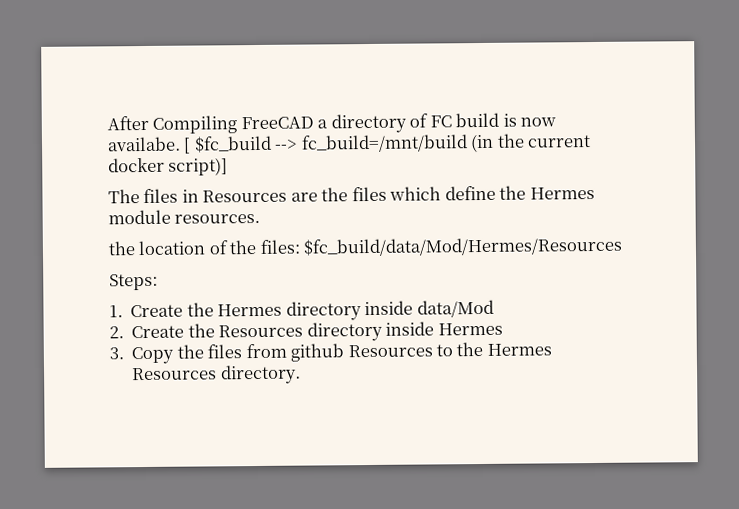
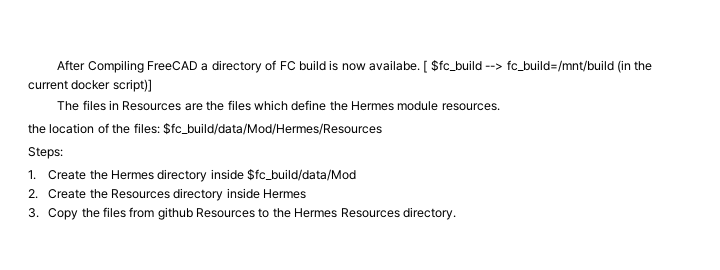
- 1. Create the Hermes directory inside data/Mod
+ 1. Create the Hermes directory inside $fc_build/data/Mod

